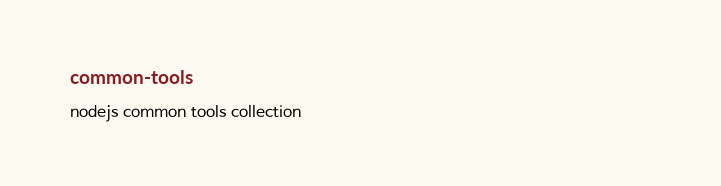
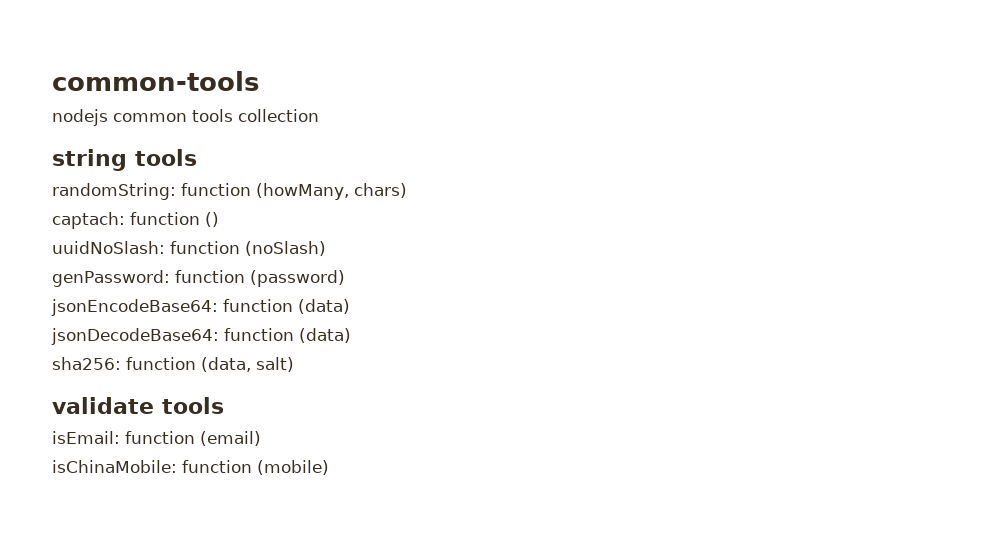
+ string tools
+ randomString: function (howMany, chars)
+ captach: function ()
+ uuidNoSlash: function (noSlash)
+ genPassword: function (password)
+ jsonEncodeBase64: function (data)
+ jsonDecodeBase64: function (data)
+ sha256: function (data, salt)
+ validate tools
+ isEmail: function (email)
+ isChinaMobile: function (mobile)

